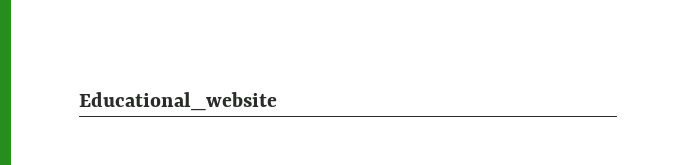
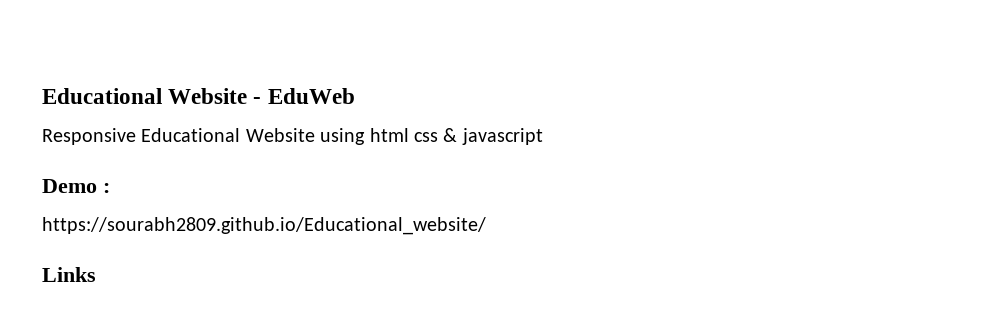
- Educational_website
+ Educational Website - EduWeb
+ Responsive Educational Website using html css & javascript
+ Demo :
+ https://sourabh2809.github.io/Educational_website/
+ Links

